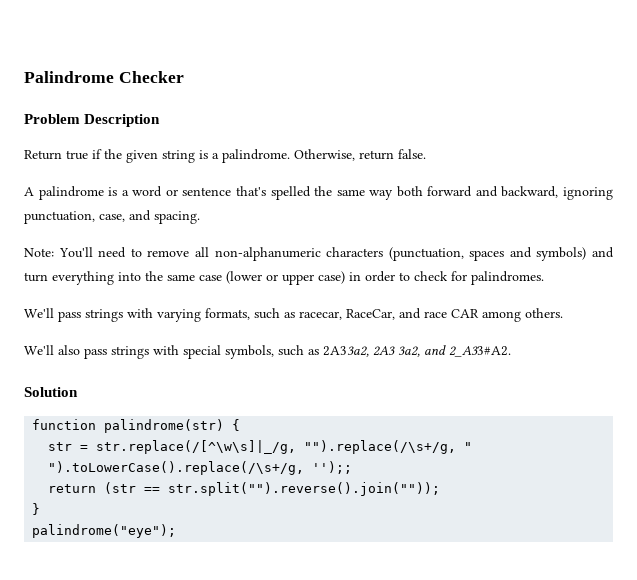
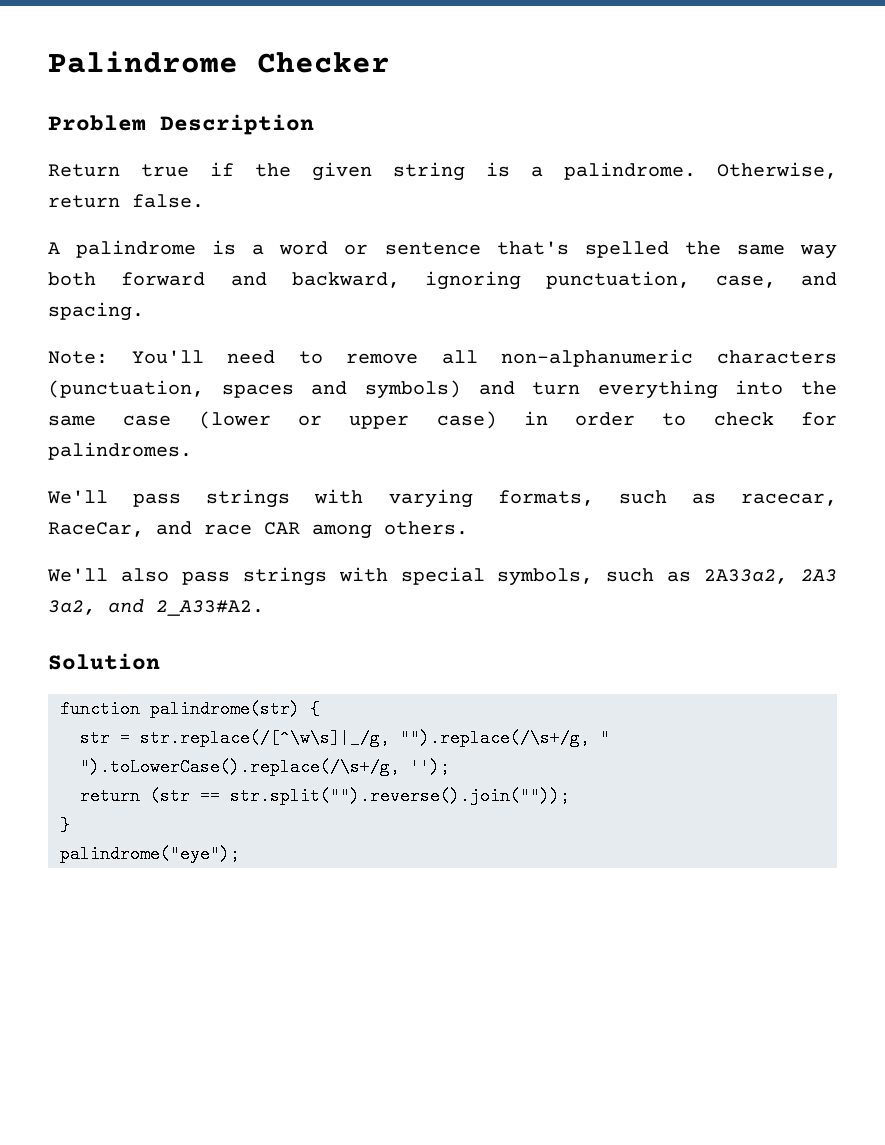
- str = str.replace(/[^\w\s]|_/g, "").replace(/\s+/g, " ").toLowerCase().replace(/\s+/g, '');;
+ str = str.replace(/[^\w\s]|_/g, "").replace(/\s+/g, " ").toLowerCase().replace(/\s+/g, '');

